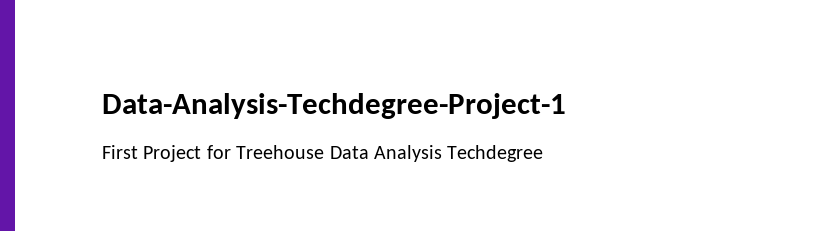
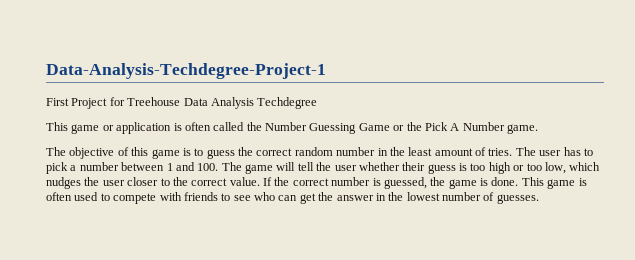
+ This game or application is often called the Number Guessing Game or the Pick A Number game.
+ The objective of this game is to guess the correct random number in the least amount of tries. The user has to pick a number between 1 and 100. The game will tell the user whether their guess is too high or too low, which nudges the user closer to the correct value. If the correct number is guessed, the game is done. This game is often used to compete with friends to see who can get the answer in the lowest number of guesses.

